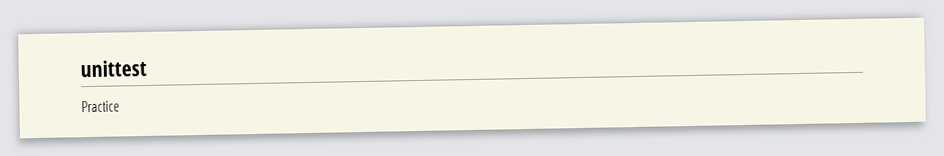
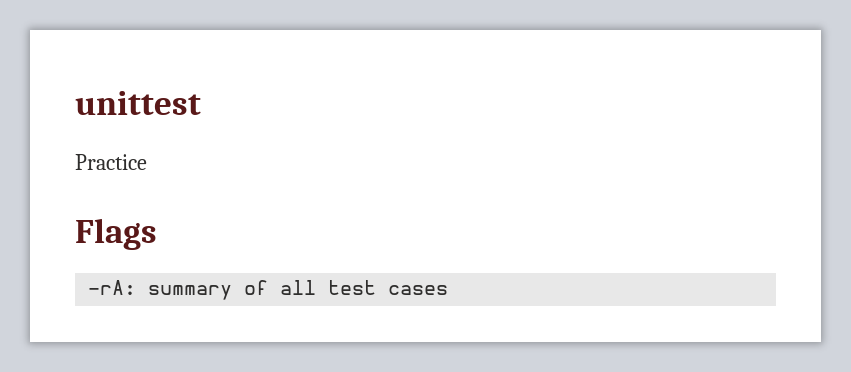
+ Flags
+ -rA: summary of all test cases

